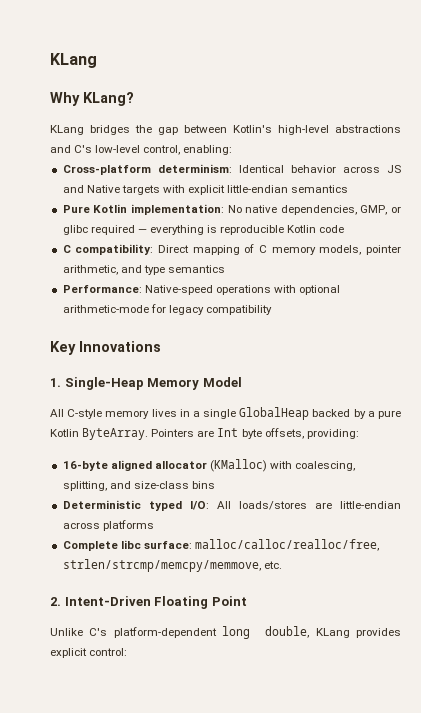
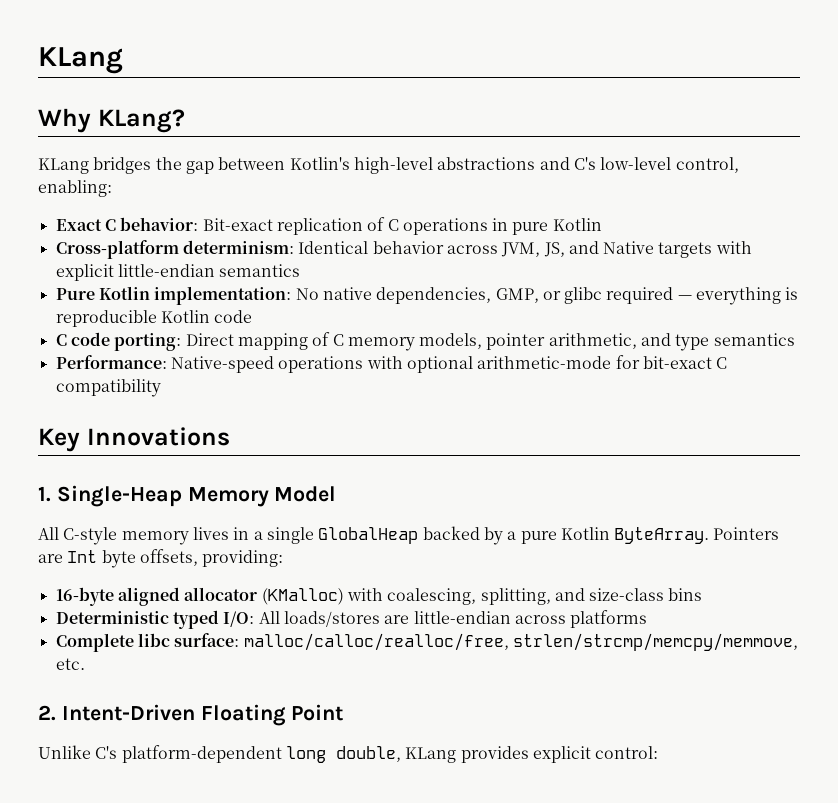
+ Exact C behavior: Bit-exact replication of C operations in pure Kotlin
- Cross-platform determinism: Identical behavior across JS and Native targets with explicit little-endian semantics
+ Cross-platform determinism: Identical behavior across JVM, JS, and Native targets with explicit little-endian semantics
- C compatibility: Direct mapping of C memory models, pointer arithmetic, and type semantics
+ C code porting: Direct mapping of C memory models, pointer arithmetic, and type semantics
- Performance: Native-speed operations with optional arithmetic-mode for legacy compatibility
+ Performance: Native-speed operations with optional arithmetic-mode for bit-exact C compatibility

